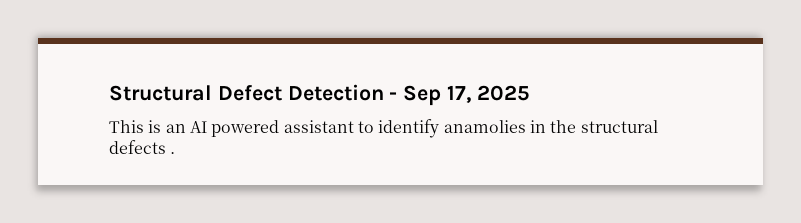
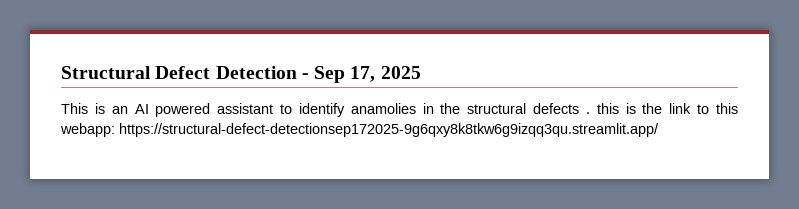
- This is an AI powered assistant to identify anamolies in the structural defects .
+ This is an AI powered assistant to identify anamolies in the structural defects . this is the link to this webapp: https://structural-defect-detectionsep172025-9g6qxy8k8tkw6g9izqq3qu.streamlit.app/

